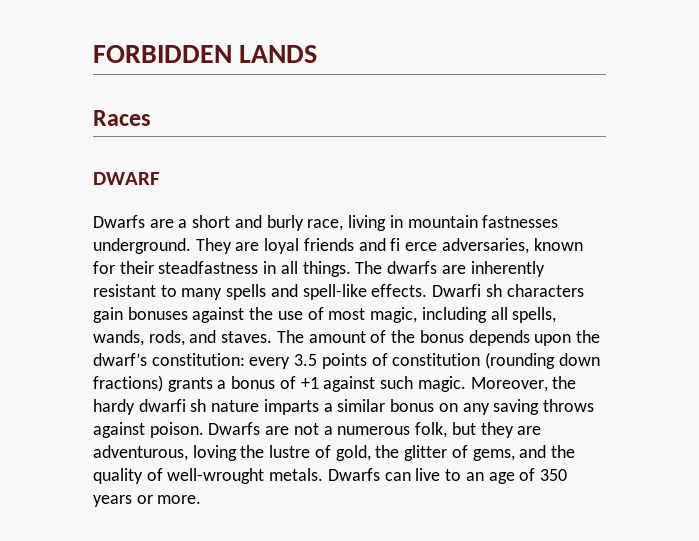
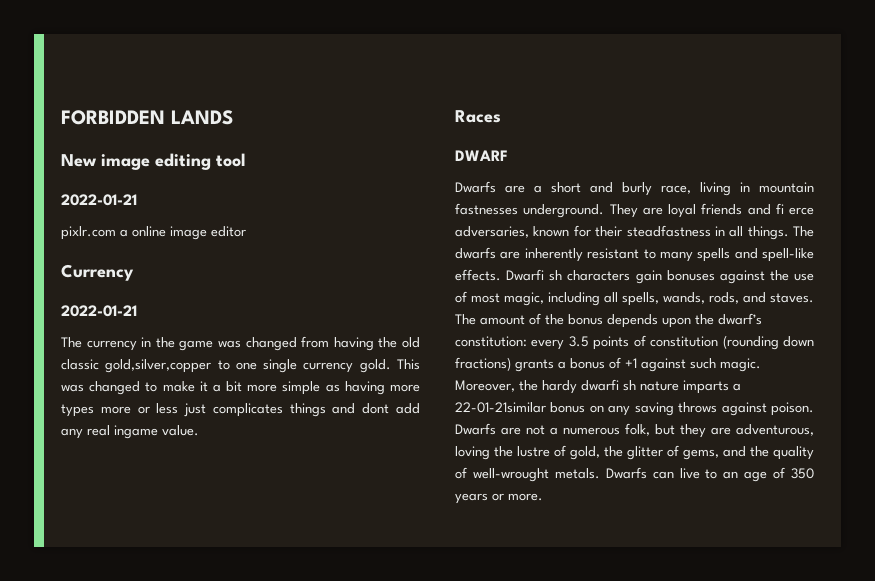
+ New image editing tool
+ 2022-01-21
+ pixlr.com a online image editor
+ Currency
+ 2022-01-21
+ The currency in the game was changed from having the old classic gold,silver,copper to one single currency gold. This was changed to make it a bit more simple as having more types more or less just complicates things and dont add any real ingame value.
- Moreover, the hardy dwarfi sh nature imparts a similar bonus on any saving throws against poison.
+ Moreover, the hardy dwarfi sh nature imparts a 22-01-21similar bonus on any saving throws against poison.

